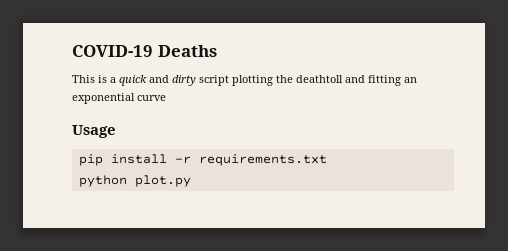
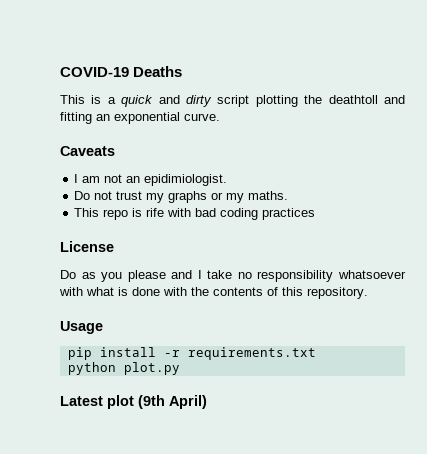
- This is a quick and dirty script plotting the deathtoll and fitting an exponential curve
+ This is a quick and dirty script plotting the deathtoll and fitting an exponential curve.
+ Caveats
+ I am not an epidimiologist.
+ Do not trust my graphs or my maths.
+ This repo is rife with bad coding practices
+ License
+ Do as you please and I take no responsibility whatsoever with what is done with the contents of this repository.
+ Latest plot (9th April)

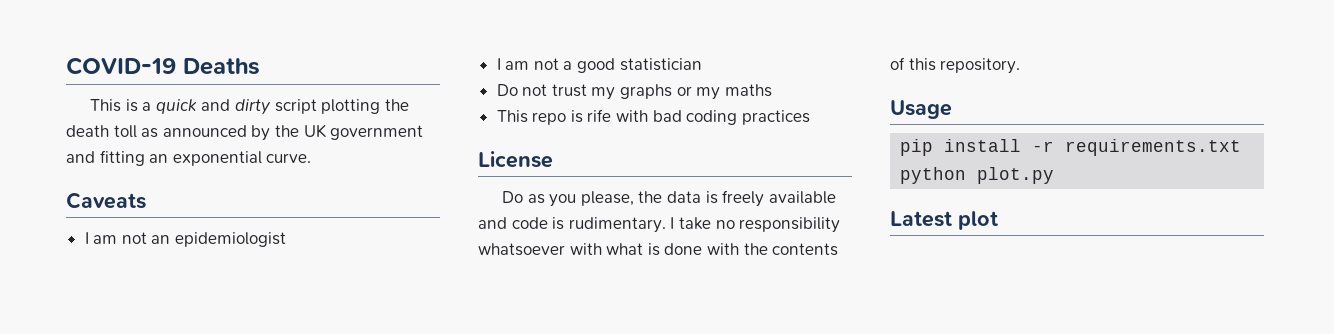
- This is a quick and dirty script plotting the deathtoll and fitting an exponential curve.
+ This is a quick and dirty script plotting the death toll as announced by the UK government and fitting an exponential curve.
- I am not an epidimiologist.
+ I am not an epidemiologist
+ I am not a good statistician
- Do not trust my graphs or my maths.
+ Do not trust my graphs or my maths
- Do as you please and I take no responsibility whatsoever with what is done with the contents of this repository.
+ Do as you please, the data is freely available and code is rudimentary. I take no responsibility whatsoever with what is done with the contents of this repository.
- Latest plot (9th April)
+ Latest plot

